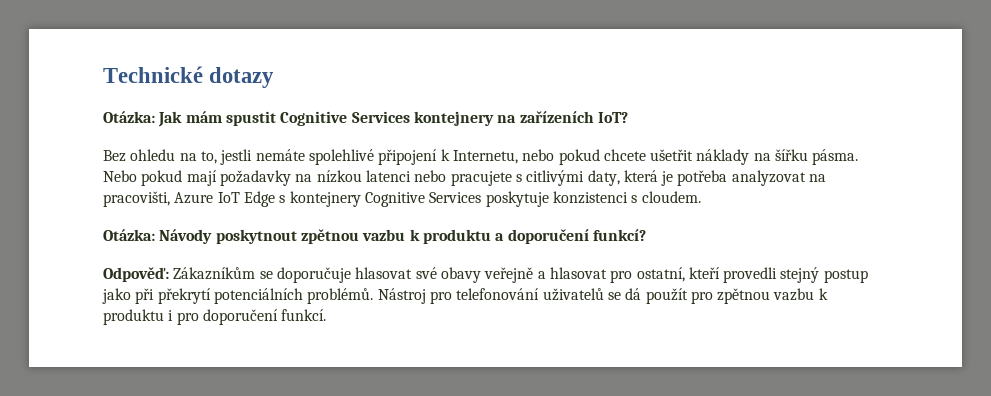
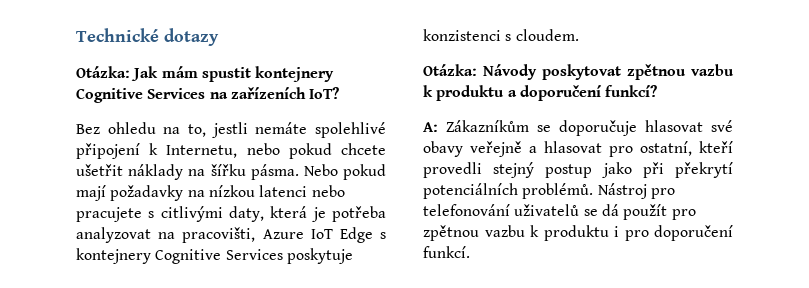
- Otázka: Jak mám spustit Cognitive Services kontejnery na zařízeních IoT?
+ Otázka: Jak mám spustit kontejnery Cognitive Services na zařízeních IoT?
- Otázka: Návody poskytnout zpětnou vazbu k produktu a doporučení funkcí?
+ Otázka: Návody poskytovat zpětnou vazbu k produktu a doporučení funkcí?
- Odpověď: Zákazníkům se doporučuje hlasovat své obavy veřejně a hlasovat pro ostatní, kteří provedli stejný postup jako při překrytí potenciálních problémů.
+ A: Zákazníkům se doporučuje hlasovat své obavy veřejně a hlasovat pro ostatní, kteří provedli stejný postup jako při překrytí potenciálních problémů.

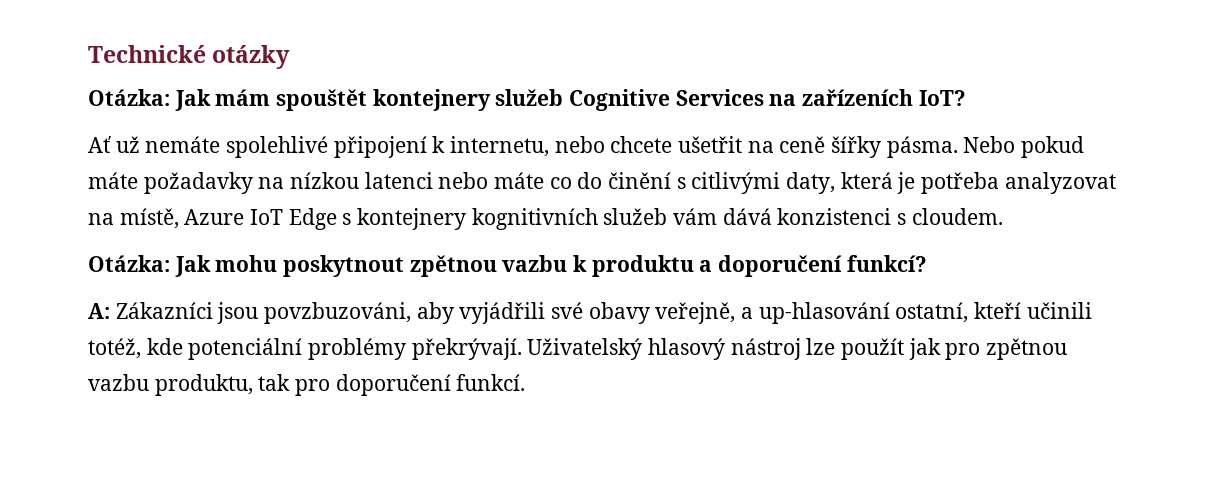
- Technické dotazy
+ Technické otázky
- Otázka: Jak mám spustit kontejnery Cognitive Services na zařízeních IoT?
+ Otázka: Jak mám spouštět kontejnery služeb Cognitive Services na zařízeních IoT?
- Bez ohledu na to, jestli nemáte spolehlivé připojení k Internetu, nebo pokud chcete ušetřit náklady na šířku pásma.
+ Ať už nemáte spolehlivé připojení k internetu, nebo chcete ušetřit na ceně šířky pásma.
- Nebo pokud mají požadavky na nízkou latenci nebo pracujete s citlivými daty, která je potřeba analyzovat na pracovišti, Azure IoT Edge s kontejnery Cognitive Services poskytuje konzistenci s cloudem.
+ Nebo pokud máte požadavky na nízkou latenci nebo máte co do činění s citlivými daty, která je potřeba analyzovat na místě, Azure IoT Edge s kontejnery kognitivních služeb vám dává konzistenci s cloudem.
- Otázka: Návody poskytovat zpětnou vazbu k produktu a doporučení funkcí?
+ Otázka: Jak mohu poskytnout zpětnou vazbu k produktu a doporučení funkcí?
- A: Zákazníkům se doporučuje hlasovat své obavy veřejně a hlasovat pro ostatní, kteří provedli stejný postup jako při překrytí potenciálních problémů. Nástroj pro telefonování uživatelů se dá použít pro zpětnou vazbu k produktu i pro doporučení funkcí.
+ A: Zákazníci jsou povzbuzováni, aby vyjádřili své obavy veřejně, a up-hlasování ostatní, kteří učinili totéž, kde potenciální problémy překrývají. Uživatelský hlasový nástroj lze použít jak pro zpětnou vazbu produktu, tak pro doporučení funkcí.

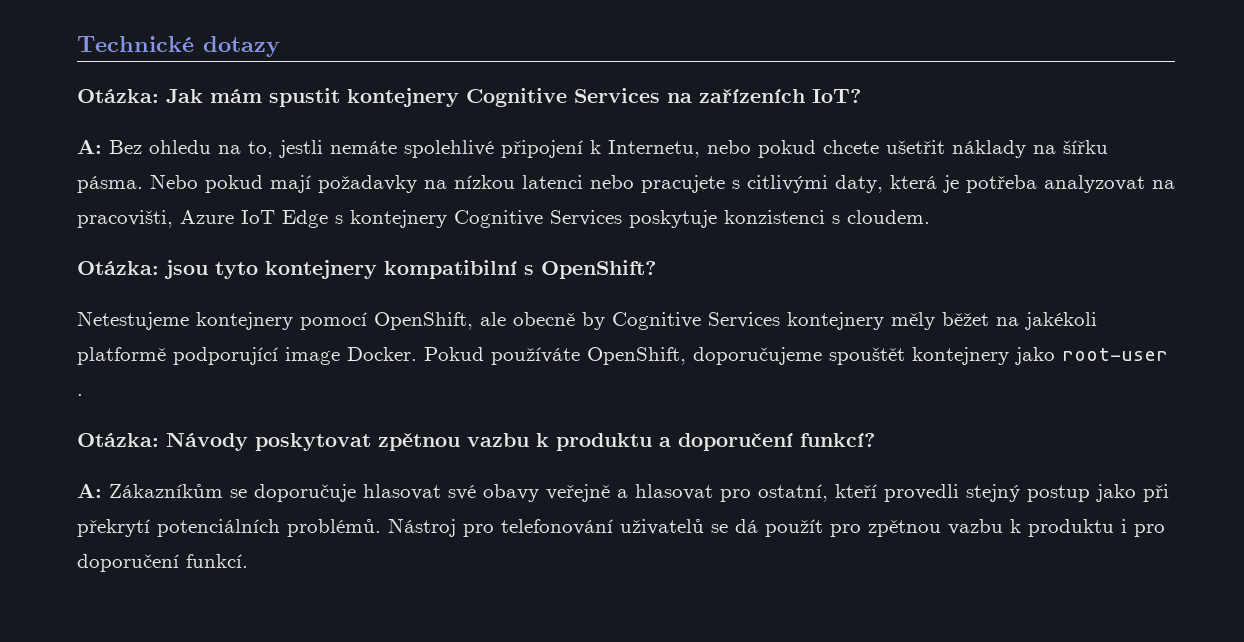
- Technické otázky
+ Technické dotazy
- Otázka: Jak mám spouštět kontejnery služeb Cognitive Services na zařízeních IoT?
+ Otázka: Jak mám spustit kontejnery Cognitive Services na zařízeních IoT?
- Ať už nemáte spolehlivé připojení k internetu, nebo chcete ušetřit na ceně šířky pásma.
+ A: Bez ohledu na to, jestli nemáte spolehlivé připojení k Internetu, nebo pokud chcete ušetřit náklady na šířku pásma.
- Nebo pokud máte požadavky na nízkou latenci nebo máte co do činění s citlivými daty, která je potřeba analyzovat na místě, Azure IoT Edge s kontejnery kognitivních služeb vám dává konzistenci s cloudem.
+ Nebo pokud mají požadavky na nízkou latenci nebo pracujete s citlivými daty, která je potřeba analyzovat na pracovišti, Azure IoT Edge s kontejnery Cognitive Services poskytuje konzistenci s cloudem.
- Otázka: Jak mohu poskytnout zpětnou vazbu k produktu a doporučení funkcí?
+ Otázka: jsou tyto kontejnery kompatibilní s OpenShift?
+ Netestujeme kontejnery pomocí OpenShift, ale obecně by Cognitive Services kontejnery měly běžet na jakékoli platformě podporující image Docker. Pokud používáte OpenShift, doporučujeme spouštět kontejnery jako root-user .
+ Otázka: Návody poskytovat zpětnou vazbu k produktu a doporučení funkcí?
- A: Zákazníci jsou povzbuzováni, aby vyjádřili své obavy veřejně, a up-hlasování ostatní, kteří učinili totéž, kde potenciální problémy překrývají. Uživatelský hlasový nástroj lze použít jak pro zpětnou vazbu produktu, tak pro doporučení funkcí.
+ A: Zákazníkům se doporučuje hlasovat své obavy veřejně a hlasovat pro ostatní, kteří provedli stejný postup jako při překrytí potenciálních problémů. Nástroj pro telefonování uživatelů se dá použít pro zpětnou vazbu k produktu i pro doporučení funkcí.

